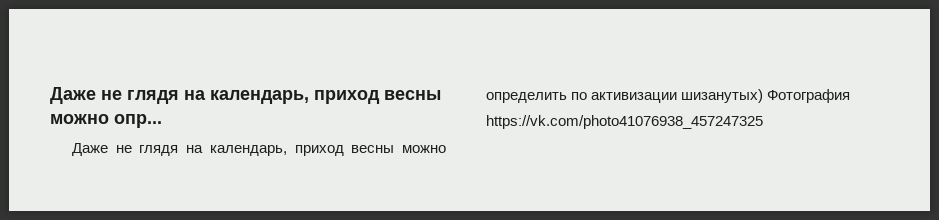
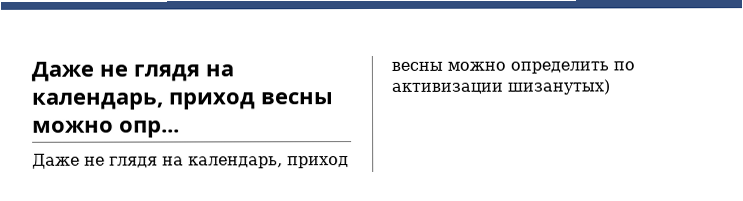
- Даже не глядя на календарь, приход весны можно определить по активизации шизанутых) Фотография https://vk.com/photo41076938_457247325
+ Даже не глядя на календарь, приход весны можно определить по активизации шизанутых)

